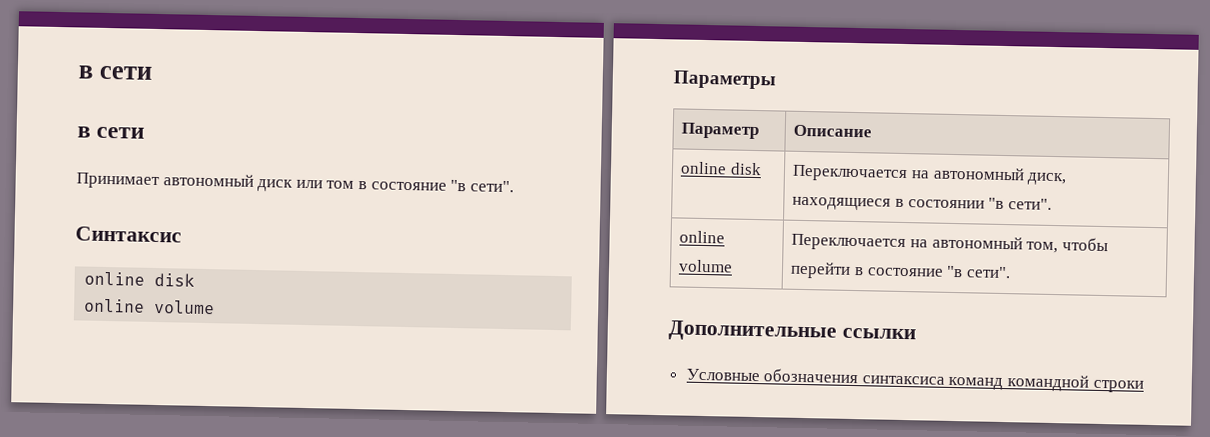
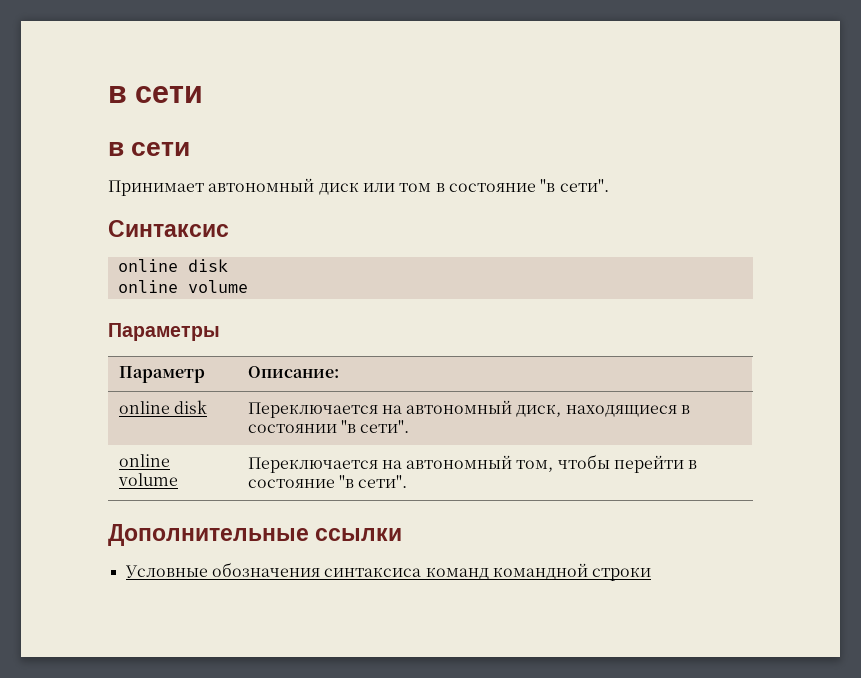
- Параметр | Описание
+ Параметр | Описание:

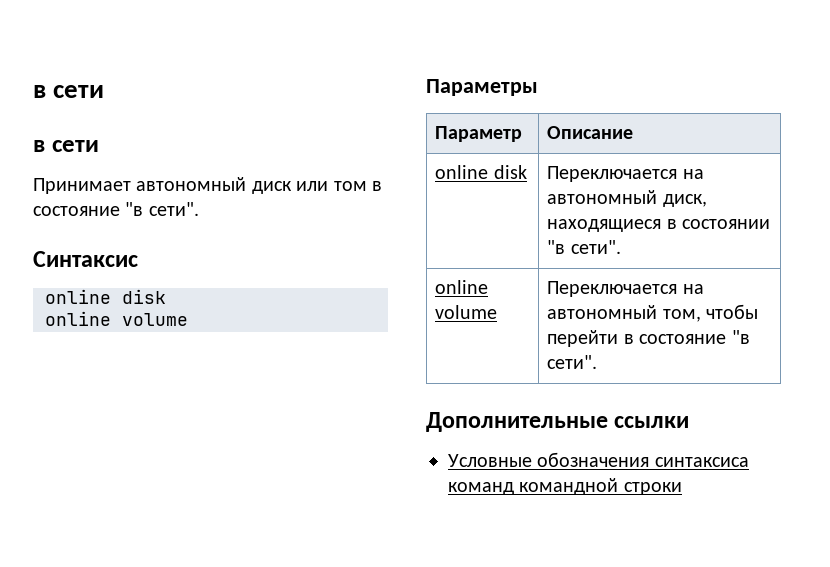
- Параметр | Описание:
+ Параметр | Описание

